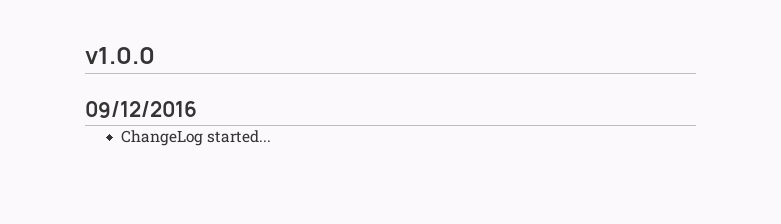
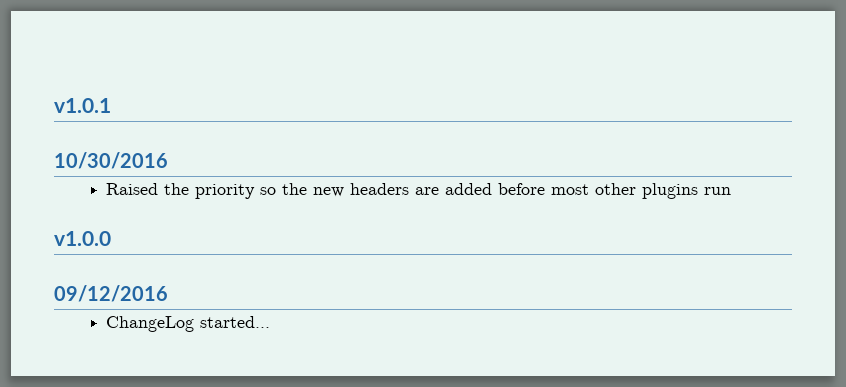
+ v1.0.1
+ 10/30/2016
+ Raised the priority so the new headers are added before most other plugins run

